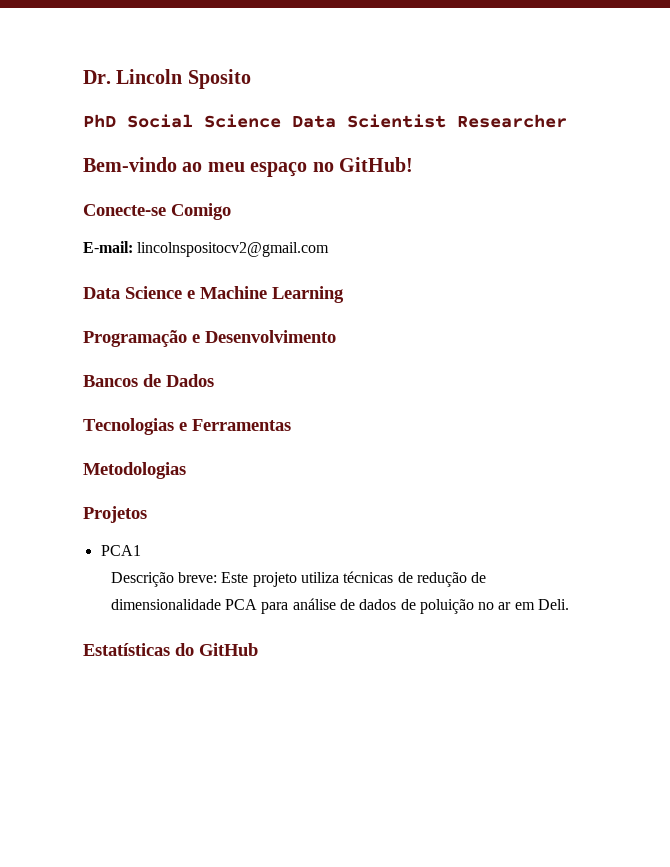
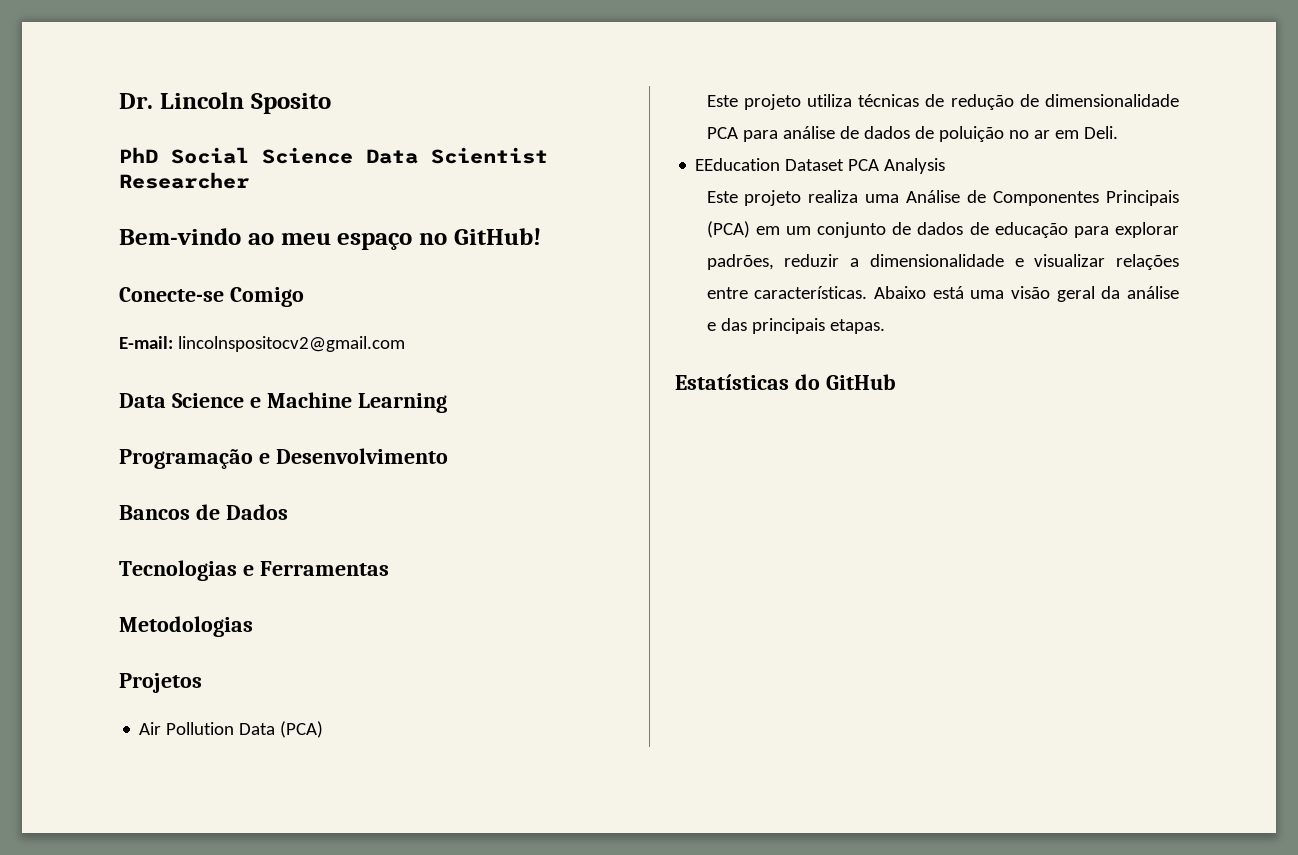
- PCA1
- Descrição breve: Este projeto utiliza técnicas de redução de dimensionalidade PCA para análise de dados de poluição no ar em Deli.
+ Air Pollution Data (PCA)
+ Este projeto utiliza técnicas de redução de dimensionalidade PCA para análise de dados de poluição no ar em Deli.
+ EEducation Dataset PCA Analysis
+ Este projeto realiza uma Análise de Componentes Principais (PCA) em um conjunto de dados de educação para explorar padrões, reduzir a dimensionalidade e visualizar relações entre características. Abaixo está uma visão geral da análise e das principais etapas.

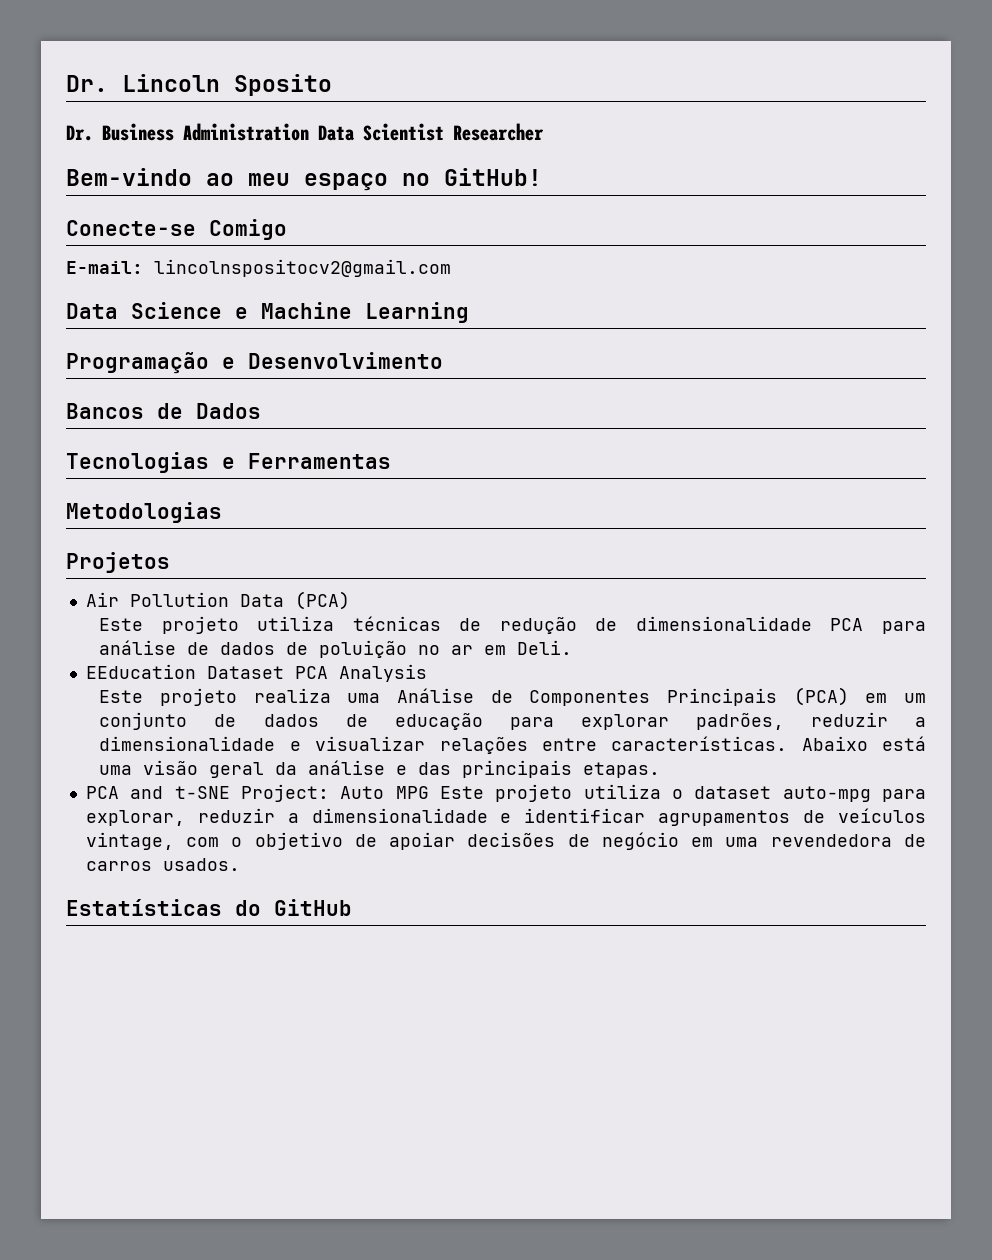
- PhD Social Science Data Scientist Researcher
+ Dr. Business Administration Data Scientist Researcher
+ PCA and t-SNE Project: Auto MPG Este projeto utiliza o dataset auto-mpg para explorar, reduzir a dimensionalidade e identificar agrupamentos de veículos vintage, com o objetivo de apoiar decisões de negócio em uma revendedora de carros usados.

